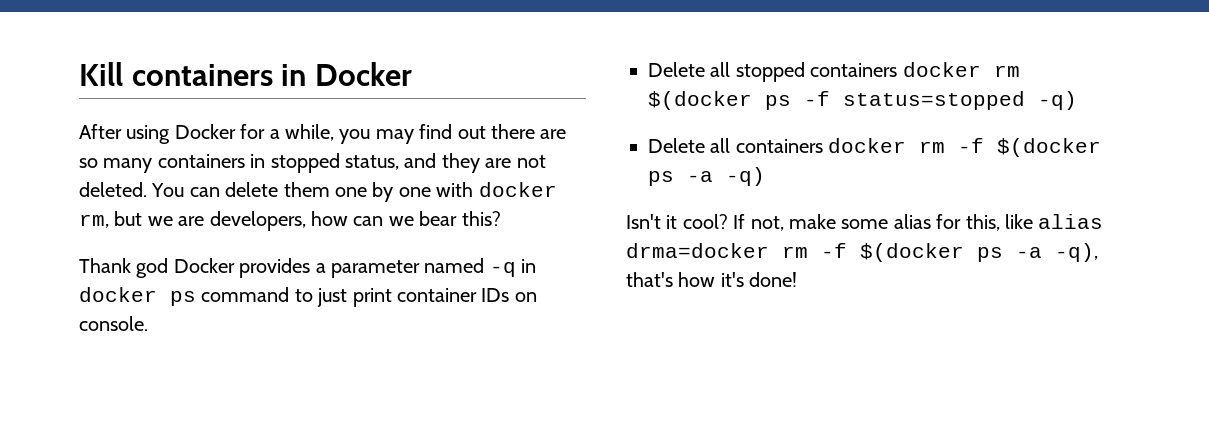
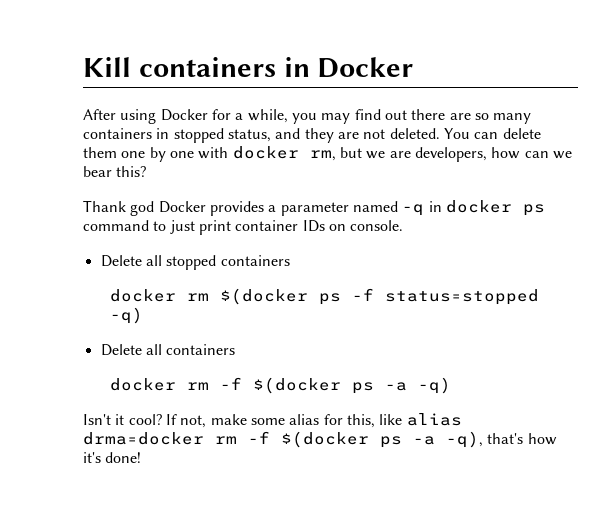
- Delete all stopped containers docker rm $(docker ps -f status=stopped -q)
+ Delete all stopped containers
+ docker rm $(docker ps -f status=stopped -q)
- Delete all containers docker rm -f $(docker ps -a -q)
+ Delete all containers
+ docker rm -f $(docker ps -a -q)

